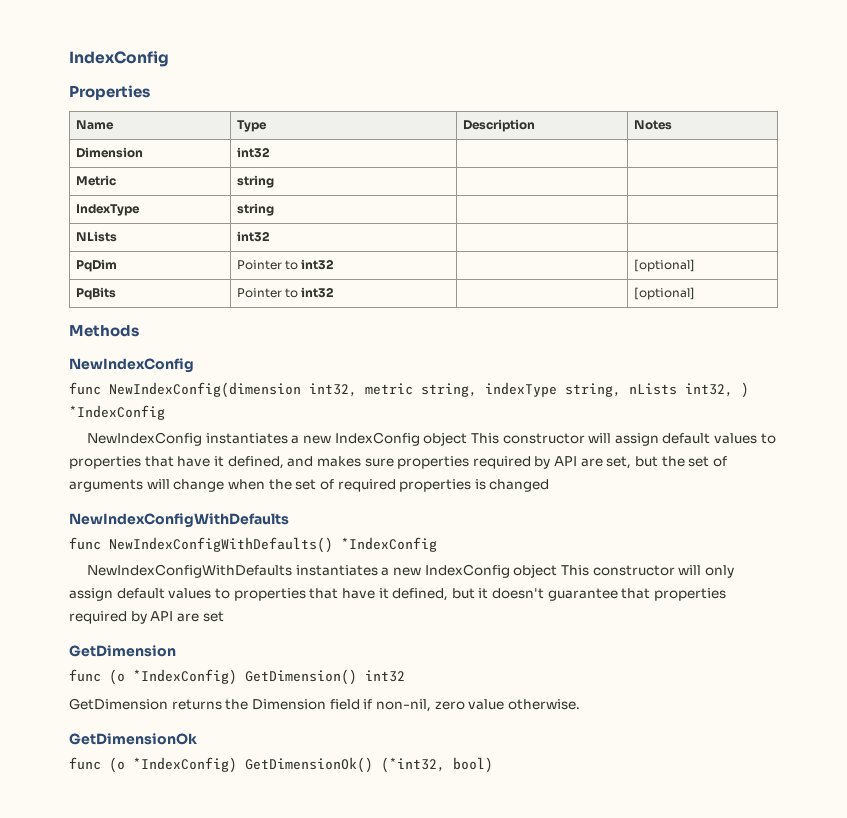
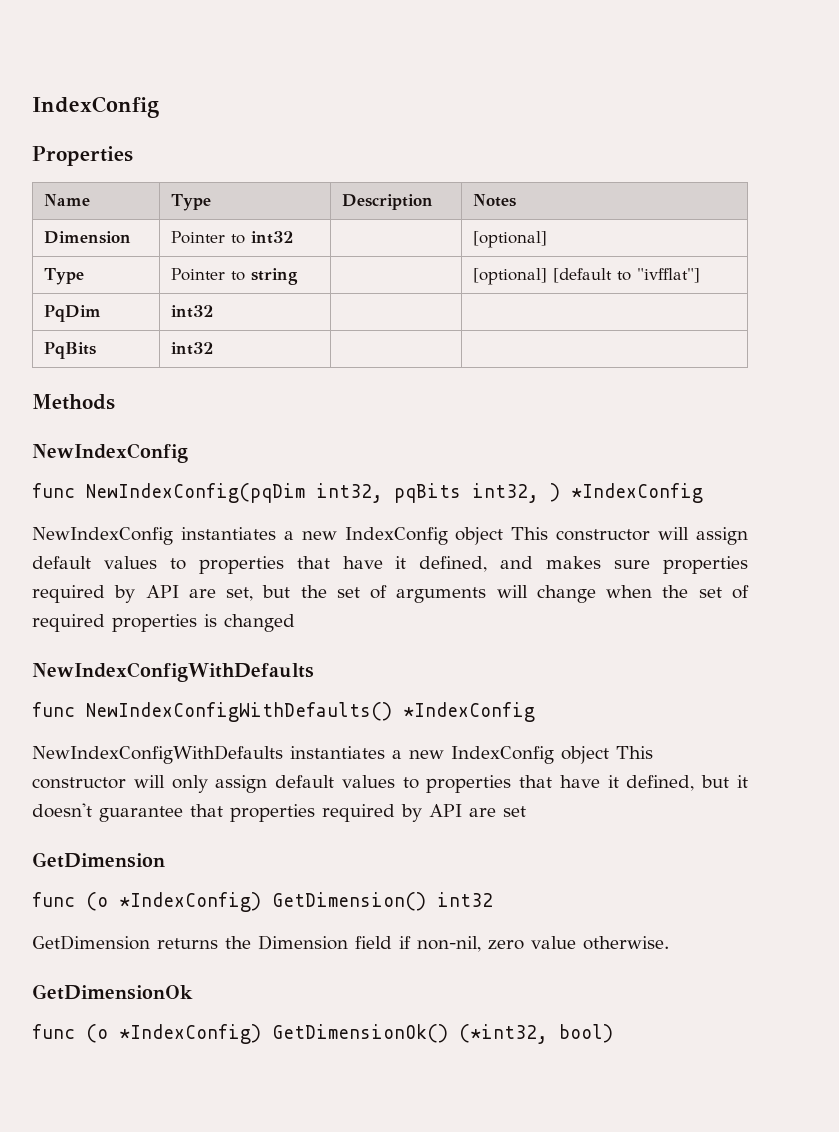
- Dimension | int32 | |
- Metric | string | |
- IndexType | string | |
- NLists | int32 | |
- PqDim | Pointer to int32 | | [optional]
- PqBits | Pointer to int32 | | [optional]
+ Dimension | Pointer to int32 | | [optional]
+ Type | Pointer to string | | [optional] [default to "ivfflat"]
+ PqDim | int32 | |
+ PqBits | int32 | |
- func NewIndexConfig(dimension int32, metric string, indexType string, nLists int32, ) *IndexConfig
+ func NewIndexConfig(pqDim int32, pqBits int32, ) *IndexConfig

